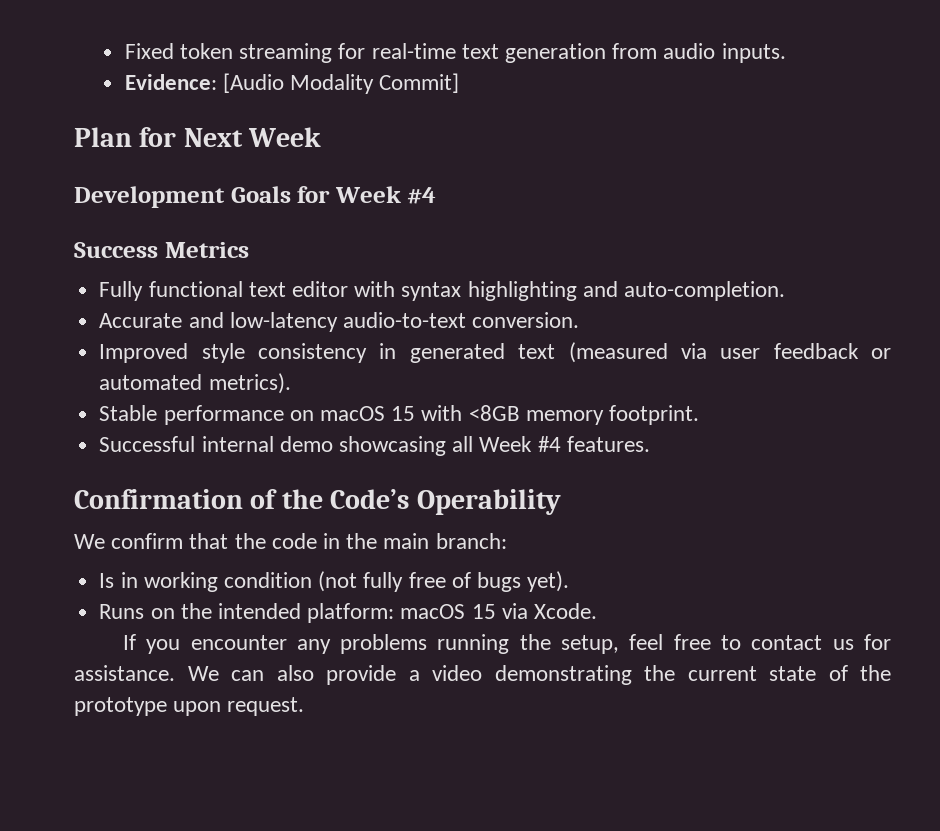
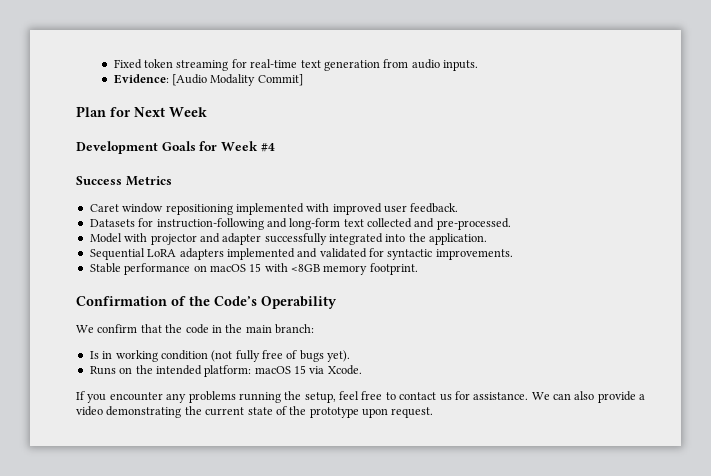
- Fully functional text editor with syntax highlighting and auto-completion.
- Accurate and low-latency audio-to-text conversion.
- Improved style consistency in generated text (measured via user feedback or automated metrics).
+ Caret window repositioning implemented with improved user feedback.
+ Datasets for instruction-following and long-form text collected and pre-processed.
+ Model with projector and adapter successfully integrated into the application.
+ Sequential LoRA adapters implemented and validated for syntactic improvements.
- Successful internal demo showcasing all Week #4 features.

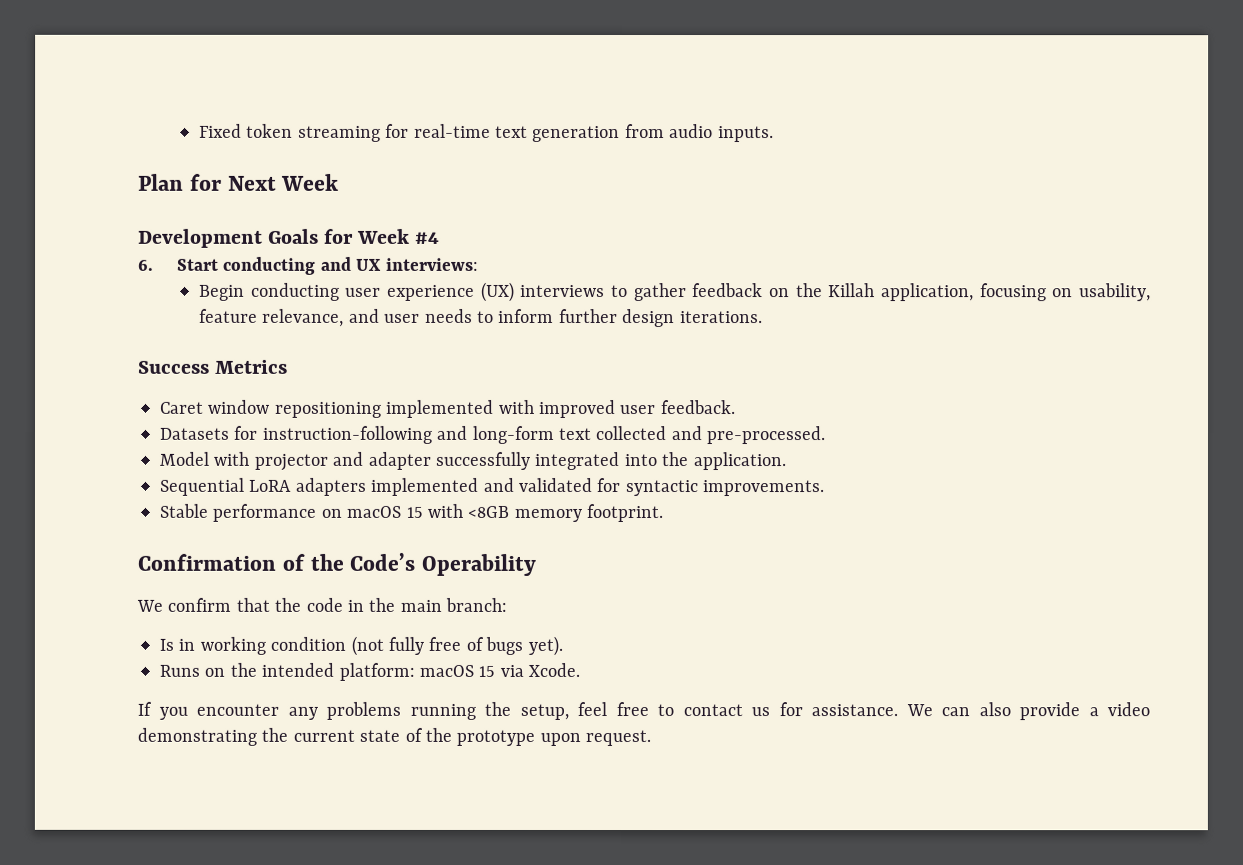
- Evidence: [Audio Modality Commit]
+ 6. Start conducting and UX interviews:
+ Begin conducting user experience (UX) interviews to gather feedback on the Killah application, focusing on usability, feature relevance, and user needs to inform further design iterations.

